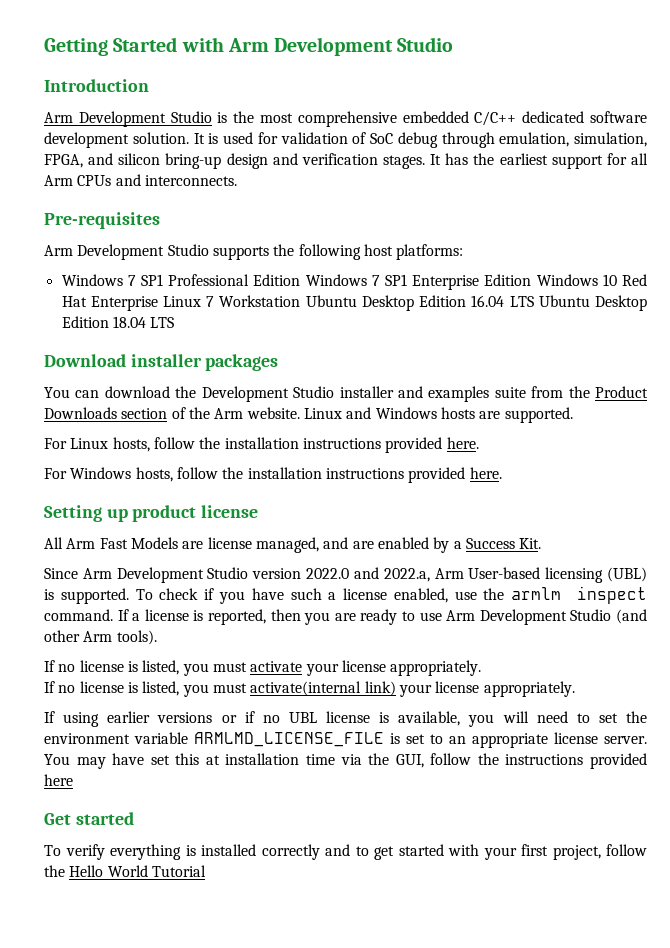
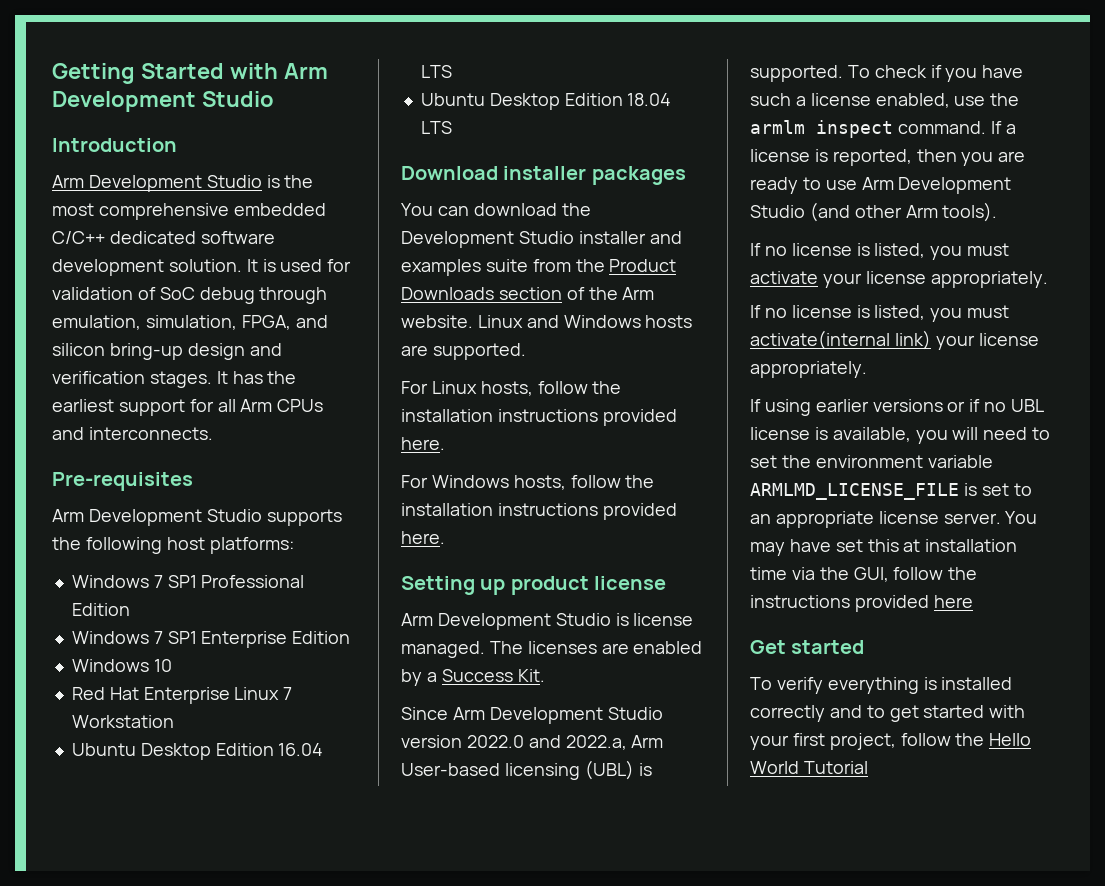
- Windows 7 SP1 Professional Edition Windows 7 SP1 Enterprise Edition Windows 10 Red Hat Enterprise Linux 7 Workstation Ubuntu Desktop Edition 16.04 LTS Ubuntu Desktop Edition 18.04 LTS
+ Windows 7 SP1 Professional Edition
+ Windows 7 SP1 Enterprise Edition
+ Windows 10
+ Red Hat Enterprise Linux 7 Workstation
+ Ubuntu Desktop Edition 16.04 LTS
+ Ubuntu Desktop Edition 18.04 LTS
- All Arm Fast Models are license managed, and are enabled by a Success Kit.
+ Arm Development Studio is license managed. The licenses are enabled by a Success Kit.

